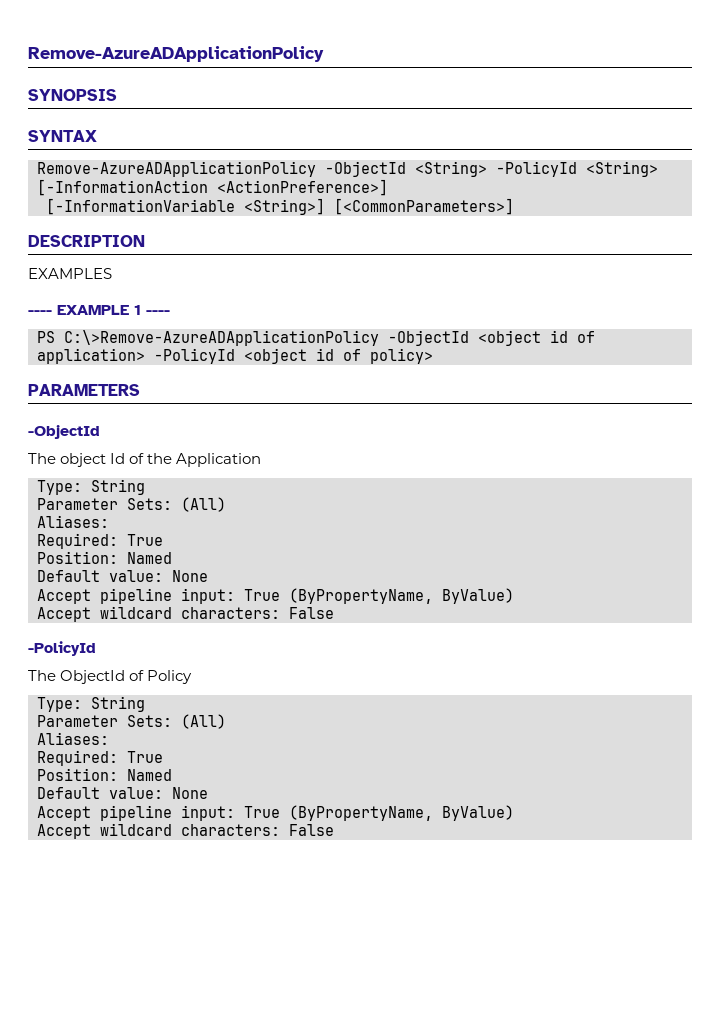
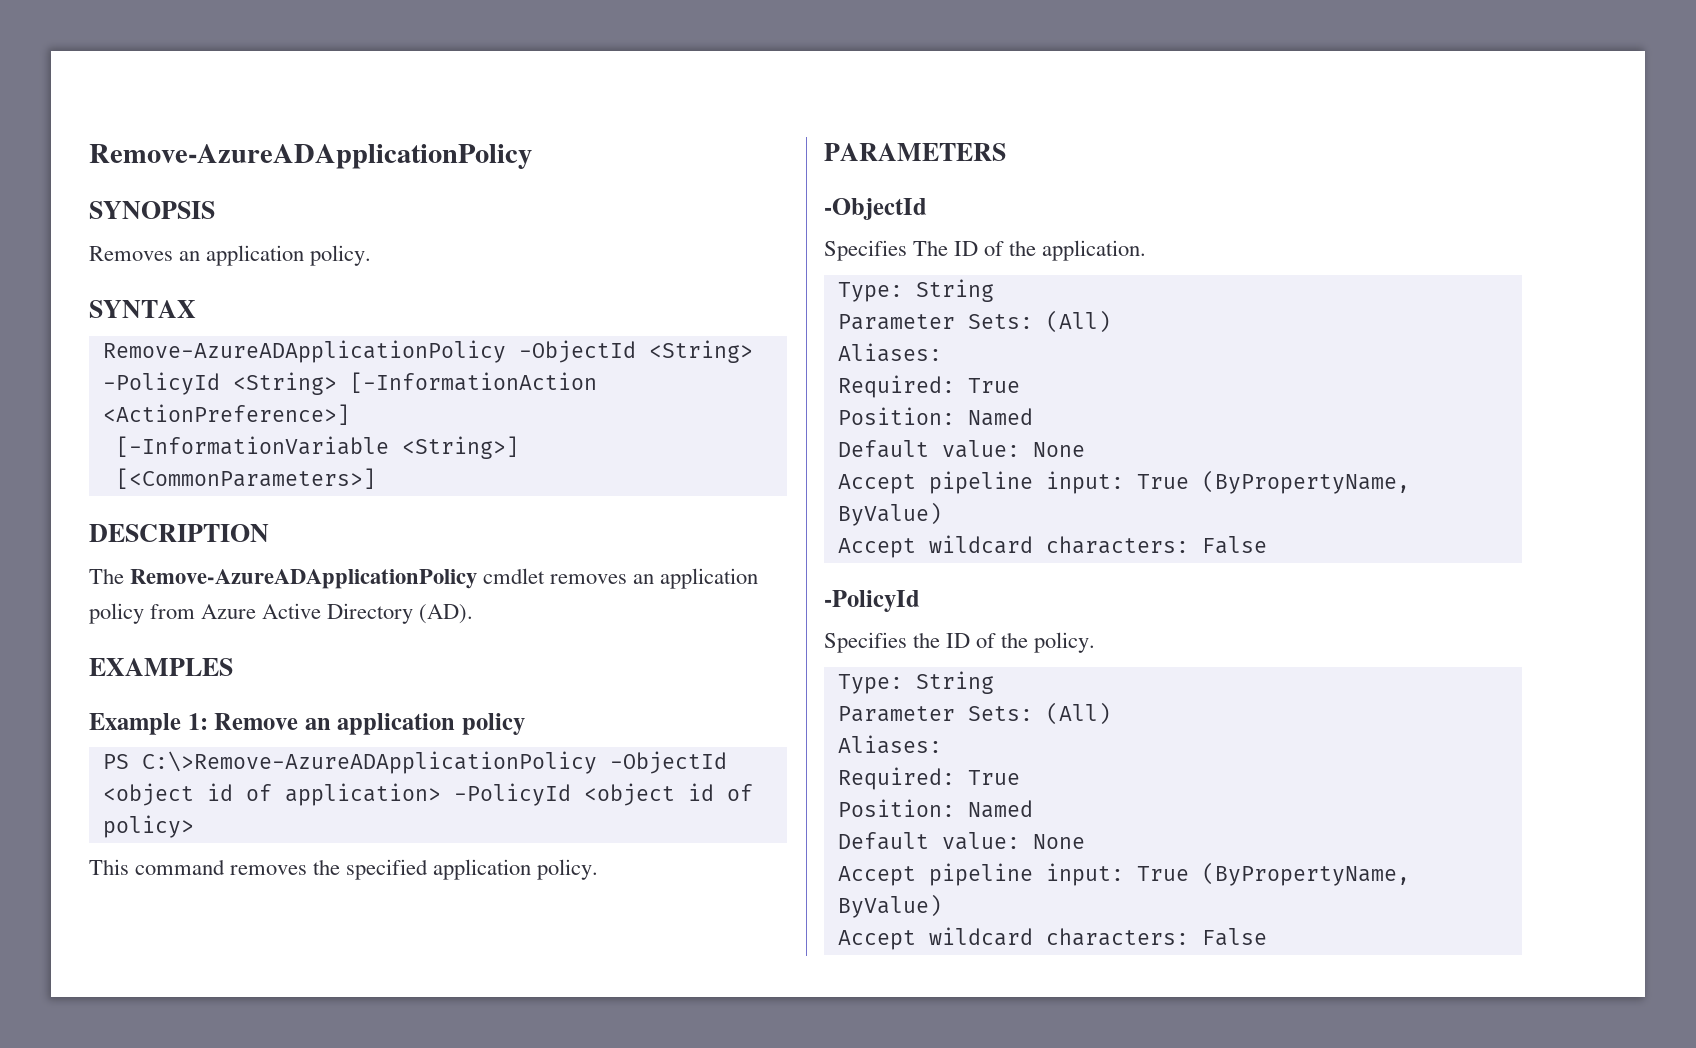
+ Removes an application policy.
+ The Remove-AzureADApplicationPolicy cmdlet removes an application policy from Azure Active Directory (AD).
  EXAMPLES
- ---- EXAMPLE 1 ----
+ Example 1: Remove an application policy
+ This command removes the specified application policy.
- The object Id of the Application
+ Specifies The ID of the application.
- The ObjectId of Policy
+ Specifies the ID of the policy.

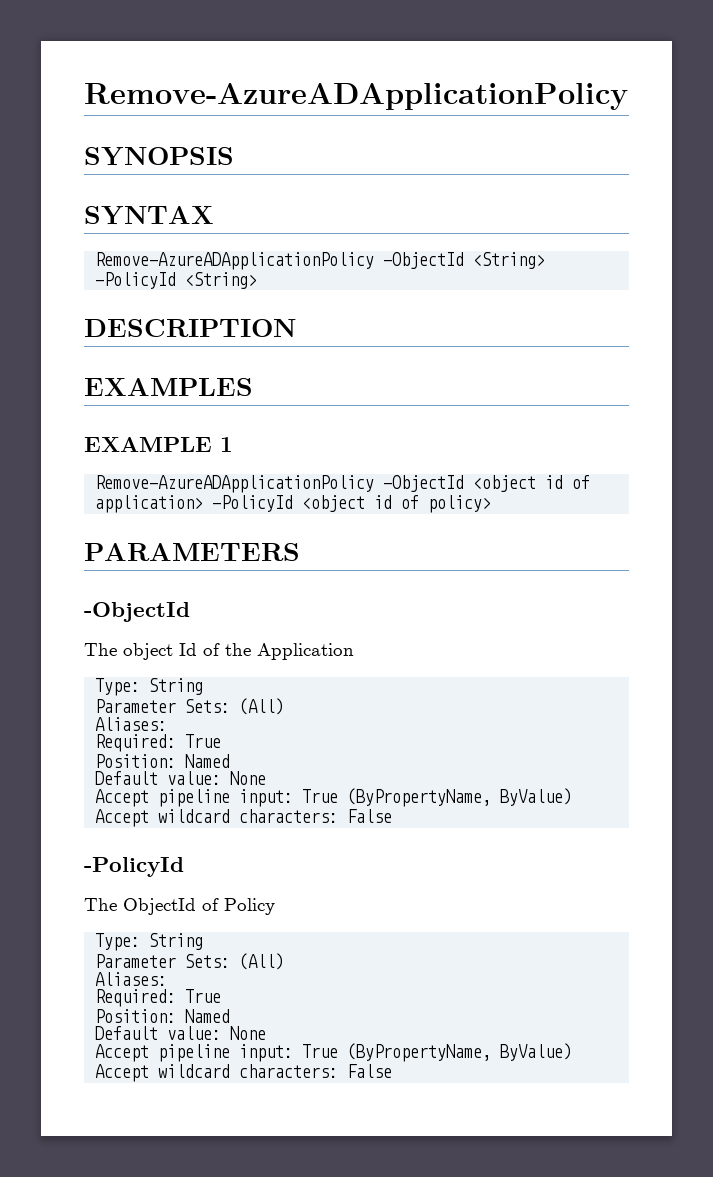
- Removes an application policy.
- Remove-AzureADApplicationPolicy -ObjectId <String> -PolicyId <String> [-InformationAction <ActionPreference>]
- [-InformationVariable <String>] [<CommonParameters>]
+ Remove-AzureADApplicationPolicy -ObjectId <String> -PolicyId <String>
  DESCRIPTION
- The Remove-AzureADApplicationPolicy cmdlet removes an application policy from Azure Active Directory (AD).
  EXAMPLES
- Example 1: Remove an application policy
- PS C:\>Remove-AzureADApplicationPolicy -ObjectId <object id of application> -PolicyId <object id of policy>
+ EXAMPLE 1
+ Remove-AzureADApplicationPolicy -ObjectId <object id of application> -PolicyId <object id of policy>
- This command removes the specified application policy.
- Specifies The ID of the application.
+ The object Id of the Application
- Specifies the ID of the policy.
+ The ObjectId of Policy

